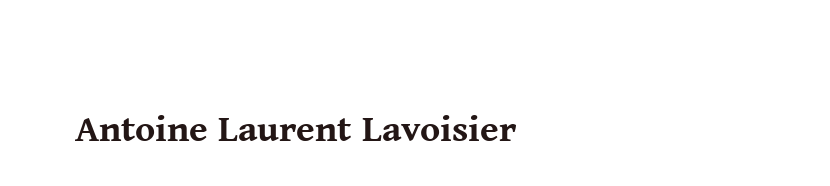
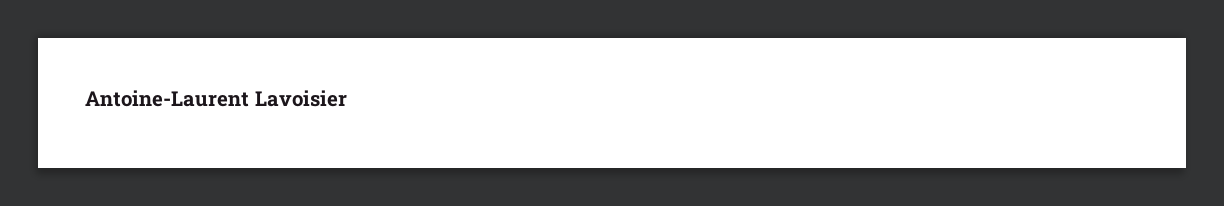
- Antoine Laurent Lavoisier
+ Antoine-Laurent Lavoisier

